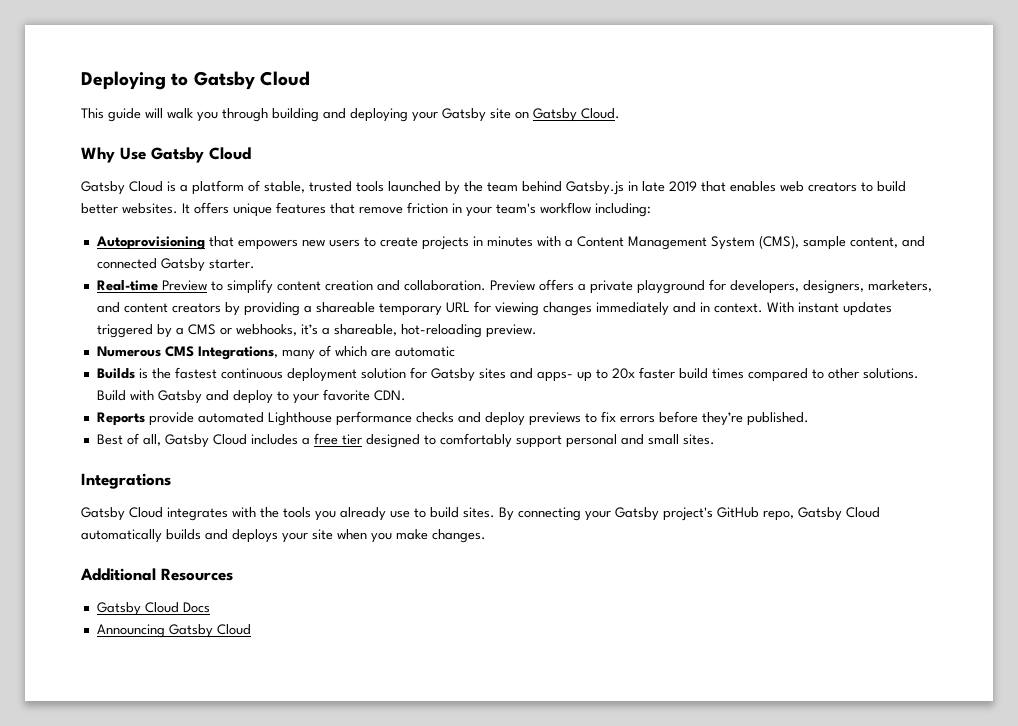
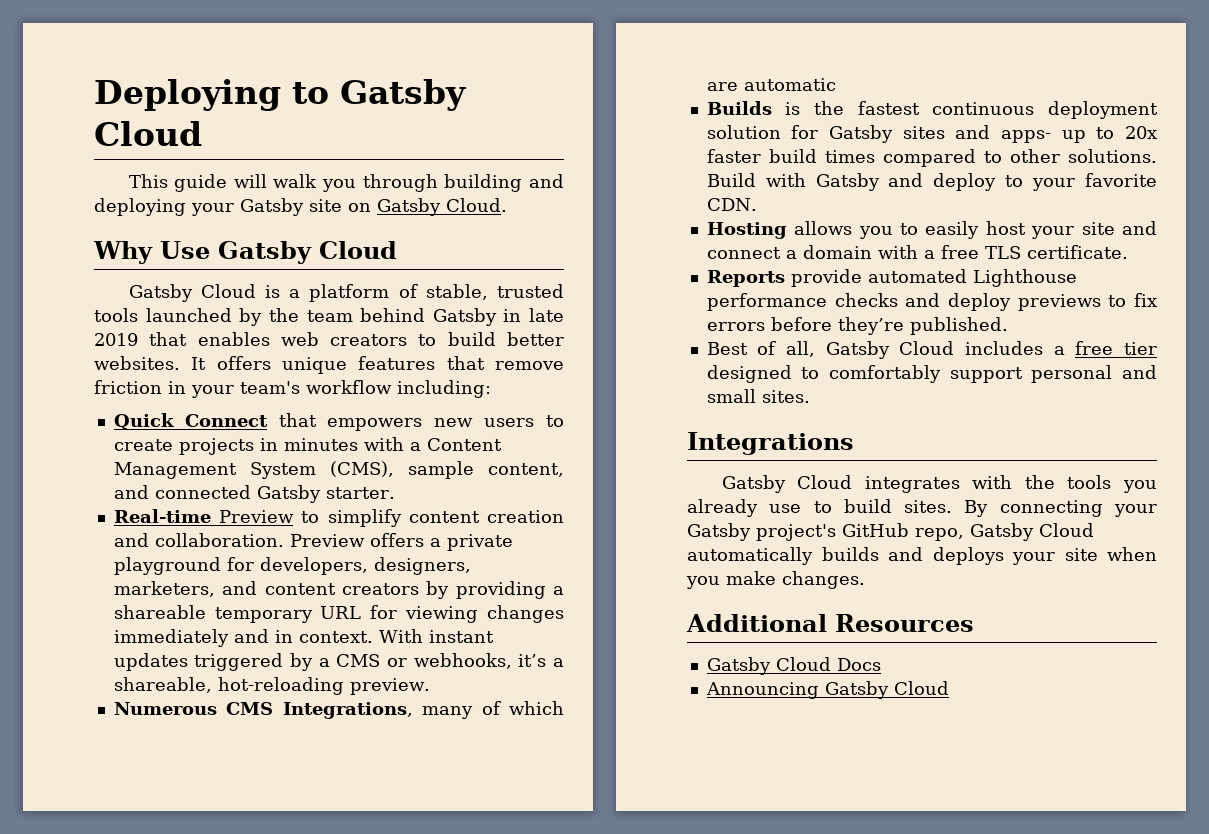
- Gatsby Cloud is a platform of stable, trusted tools launched by the team behind Gatsby.js in late 2019 that enables web creators to build better websites.
+ Gatsby Cloud is a platform of stable, trusted tools launched by the team behind Gatsby in late 2019 that enables web creators to build better websites.
- Autoprovisioning that empowers new users to create projects in minutes with a Content Management System (CMS), sample content, and connected Gatsby starter.
+ Quick Connect that empowers new users to create projects in minutes with a Content Management System (CMS), sample content, and connected Gatsby starter.
+ Hosting allows you to easily host your site and connect a domain with a free TLS certificate.

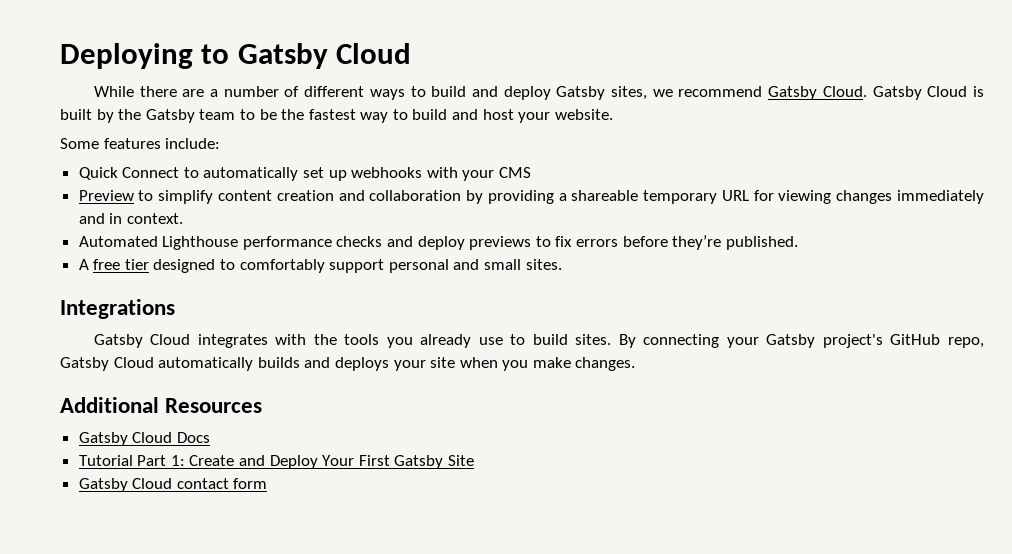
- This guide will walk you through building and deploying your Gatsby site on Gatsby Cloud.
- Why Use Gatsby Cloud
- Gatsby Cloud is a platform of stable, trusted tools launched by the team behind Gatsby in late 2019 that enables web creators to build better websites. It offers unique features that remove friction in your team's workflow including:
- Quick Connect that empowers new users to create projects in minutes with a Content Management System (CMS), sample content, and connected Gatsby starter.
- Real-time Preview to simplify content creation and collaboration. Preview offers a private playground for developers, designers, marketers, and content creators by providing a shareable temporary URL for viewing changes immediately and in context. With instant updates triggered by a CMS or webhooks, it’s a shareable, hot-reloading preview.
- Numerous CMS Integrations, many of which are automatic
- Builds is the fastest continuous deployment solution for Gatsby sites and apps- up to 20x faster build times compared to other solutions. Build with Gatsby and deploy to your favorite CDN.
- Hosting allows you to easily host your site and connect a domain with a free TLS certificate.
- Reports provide automated Lighthouse performance checks and deploy previews to fix errors before they’re published.
+ While there are a number of different ways to build and deploy Gatsby sites, we recommend Gatsby Cloud. Gatsby Cloud is built by the Gatsby team to be the fastest way to build and host your website.
+ Some features include:
+ Quick Connect to automatically set up webhooks with your CMS
+ Preview to simplify content creation and collaboration by providing a shareable temporary URL for viewing changes immediately and in context.
+ Automated Lighthouse performance checks and deploy previews to fix errors before they’re published.
- Best of all, Gatsby Cloud includes a free tier designed to comfortably support personal and small sites.
+ A free tier designed to comfortably support personal and small sites.
- Announcing Gatsby Cloud
+ Tutorial Part 1: Create and Deploy Your First Gatsby Site
+ Gatsby Cloud contact form

